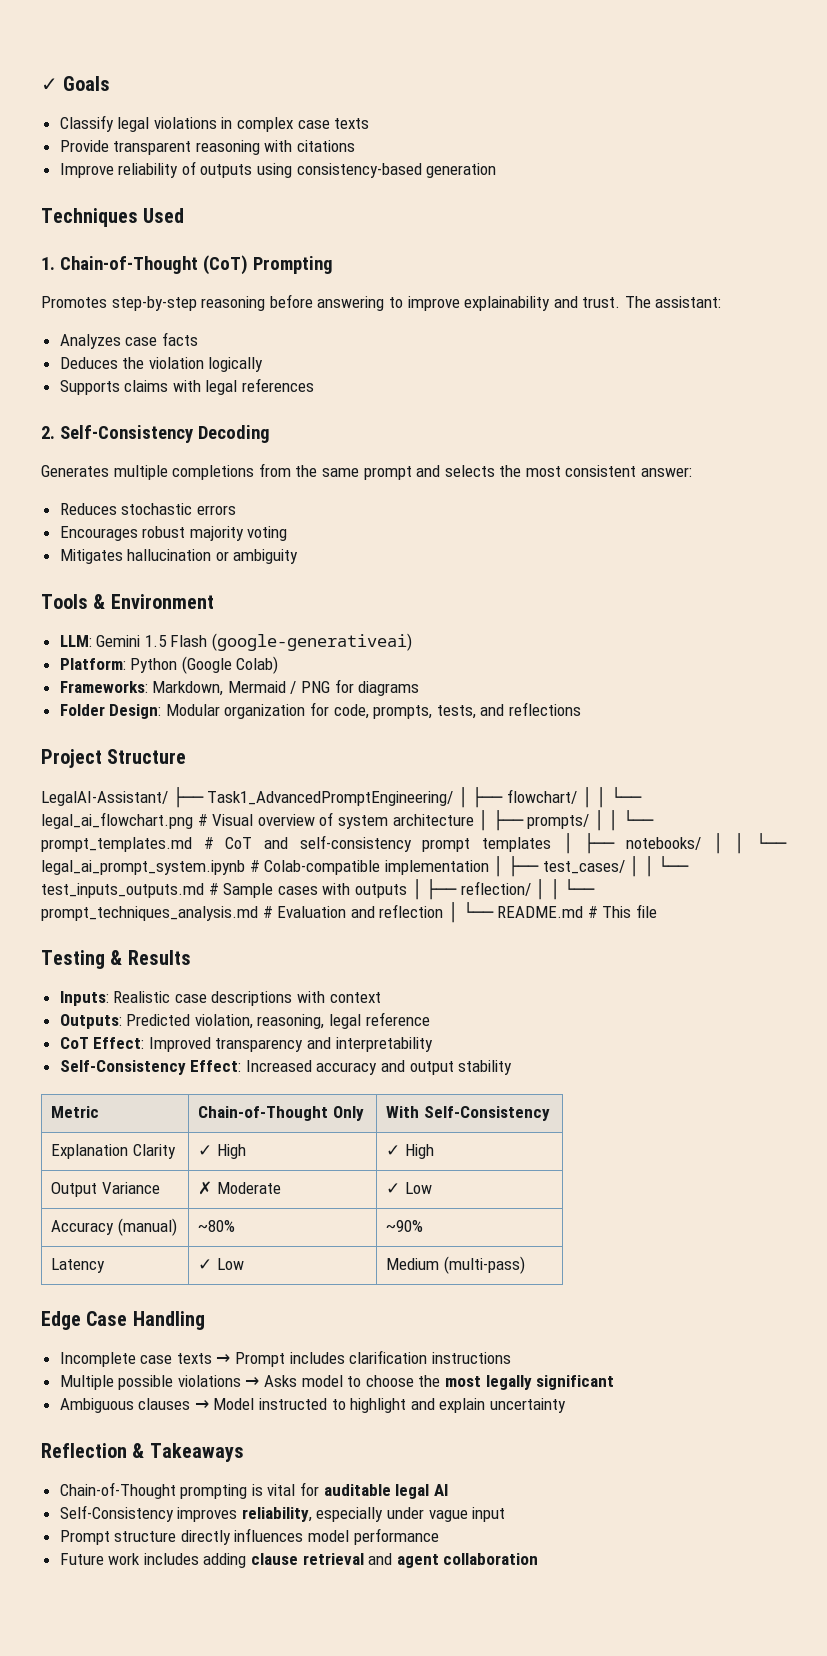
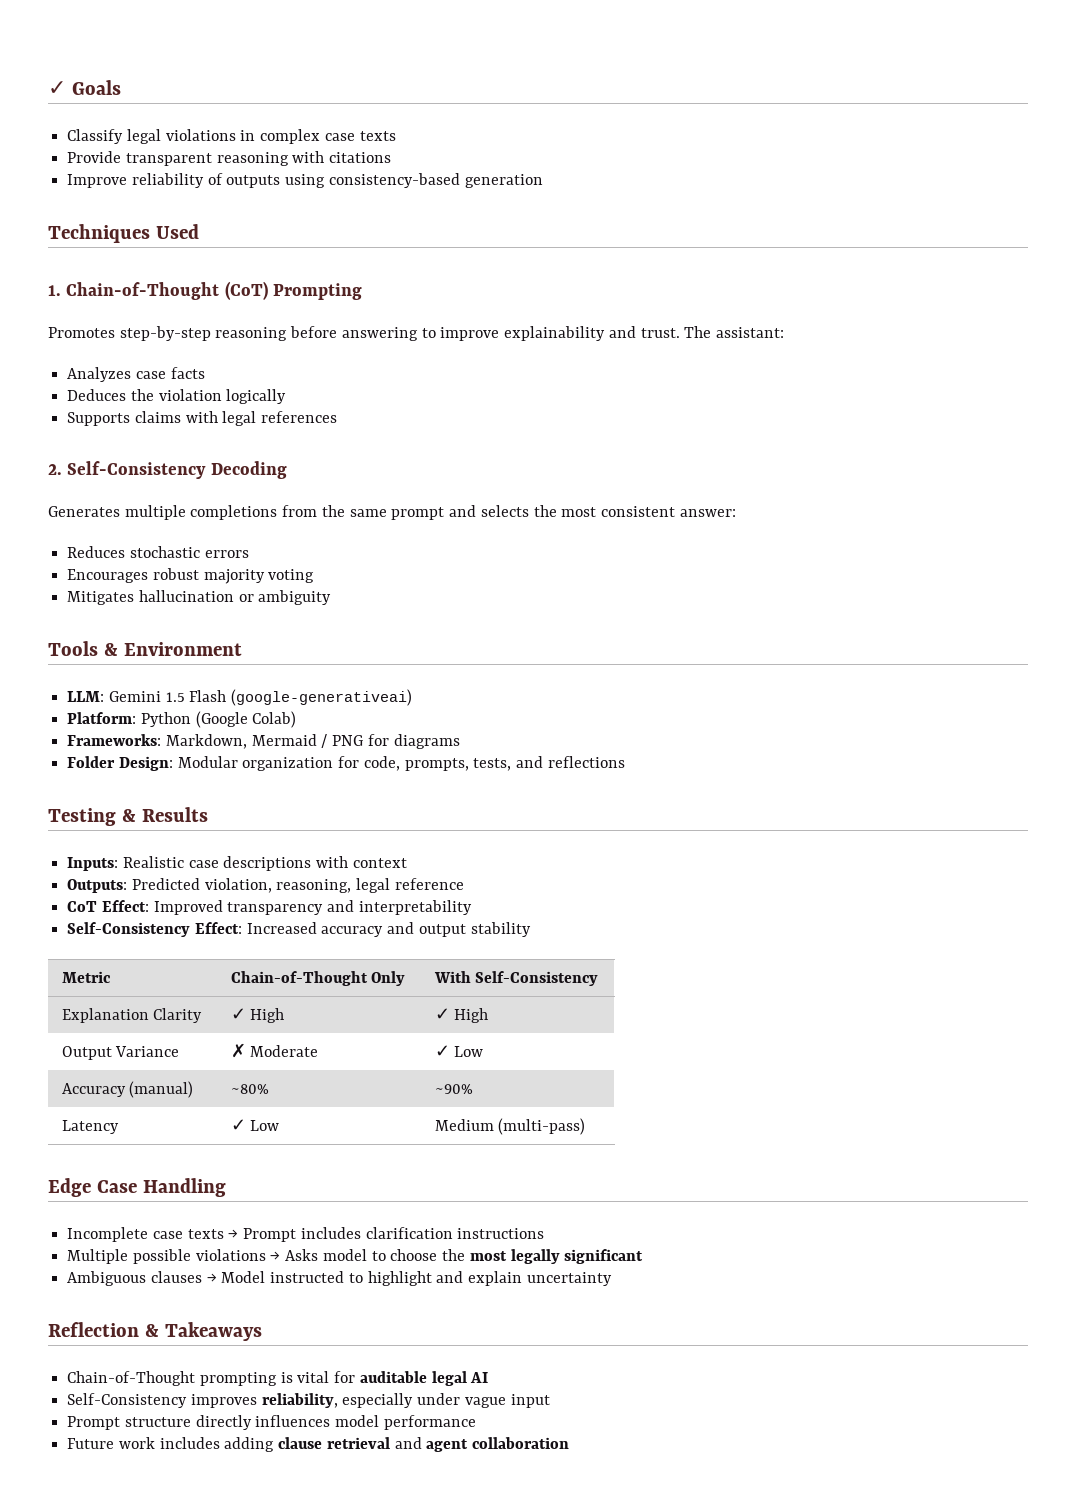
- Project Structure
- LegalAI-Assistant/ ├── Task1_AdvancedPromptEngineering/ │ ├── flowchart/ │ │ └── legal_ai_flowchart.png # Visual overview of system architecture │ ├── prompts/ │ │ └── prompt_templates.md # CoT and self-consistency prompt templates │ ├── notebooks/ │ │ └── legal_ai_prompt_system.ipynb # Colab-compatible implementation │ ├── test_cases/ │ │ └── test_inputs_outputs.md # Sample cases with outputs │ ├── reflection/ │ │ └── prompt_techniques_analysis.md # Evaluation and reflection │ └── README.md # This file

